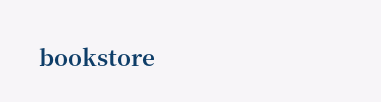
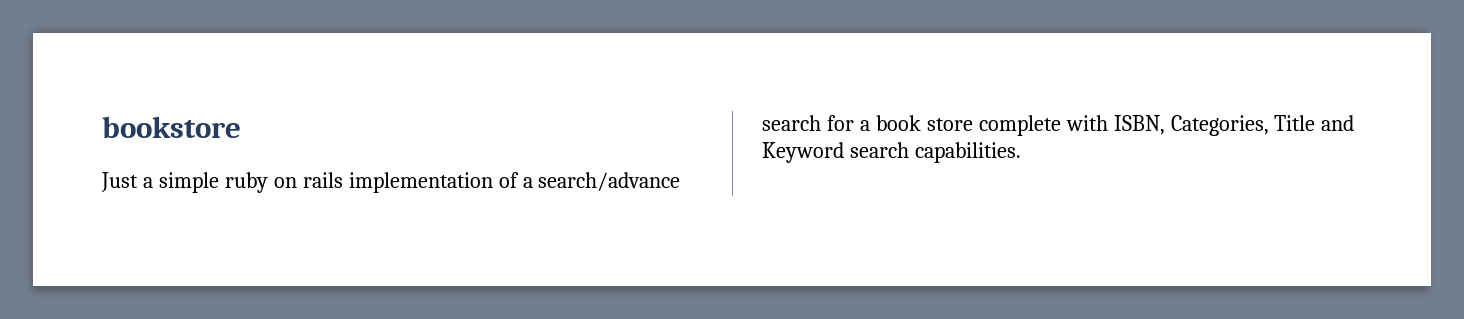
+ Just a simple ruby on rails implementation of a search/advance search for a book store complete with ISBN, Categories, Title and Keyword search capabilities.

